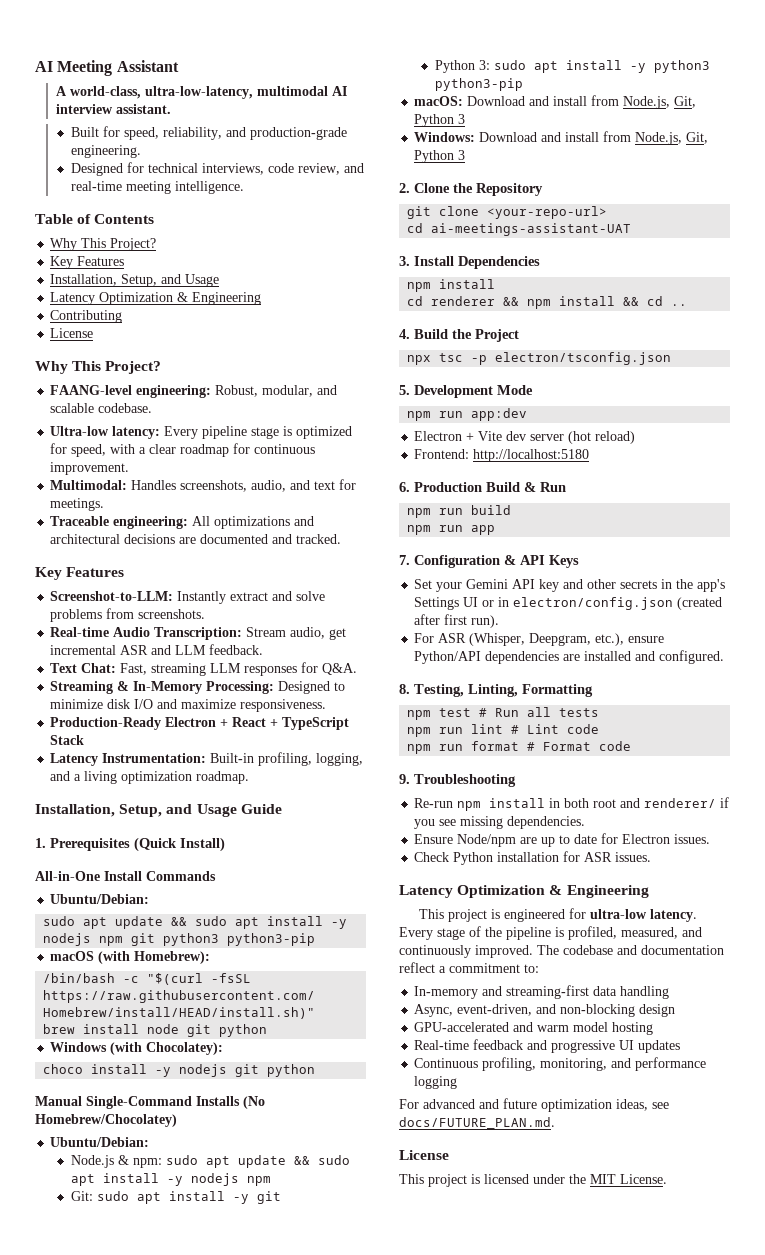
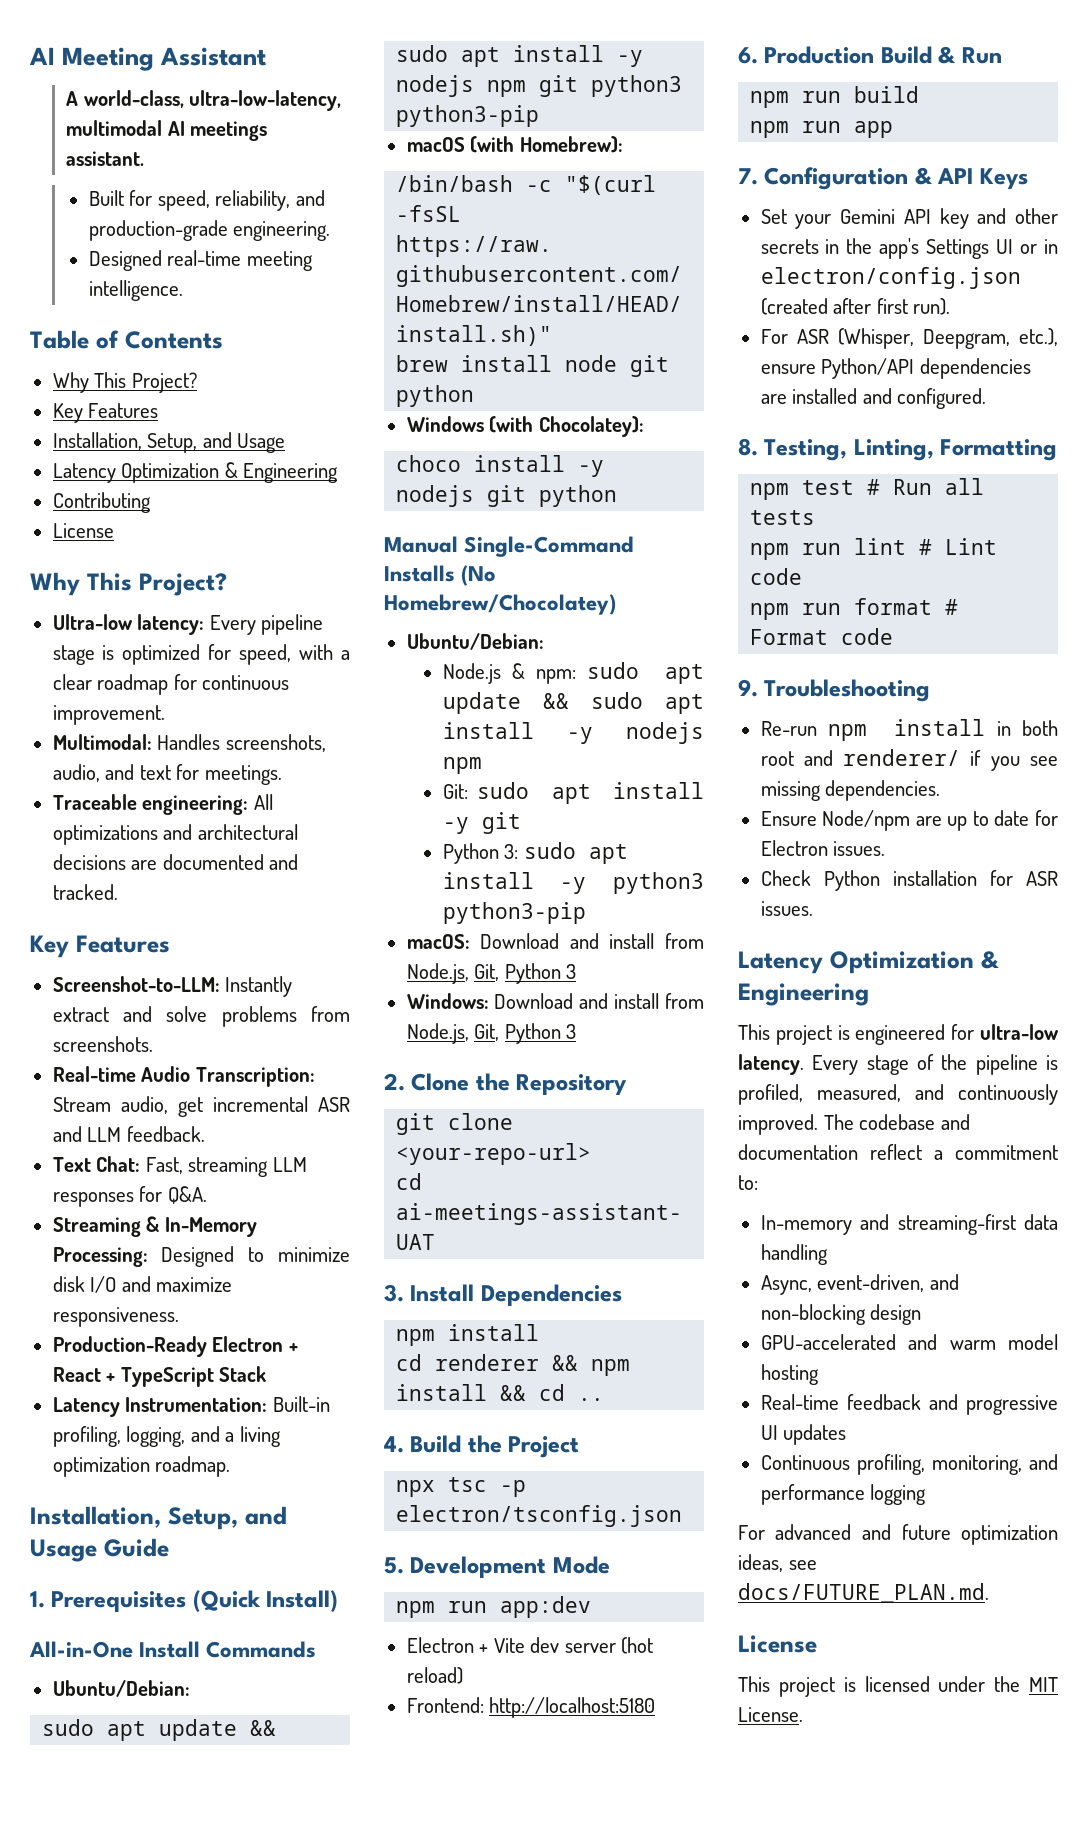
- A world-class, ultra-low-latency, multimodal AI interview assistant.
+ A world-class, ultra-low-latency, multimodal AI meetings assistant.
- Designed for technical interviews, code review, and real-time meeting intelligence.
+ Designed real-time meeting intelligence.
- FAANG-level engineering: Robust, modular, and scalable codebase.

